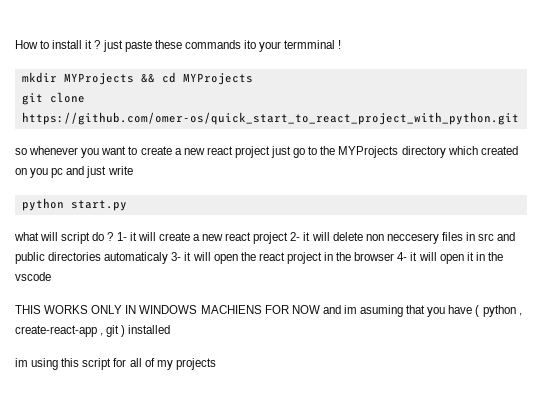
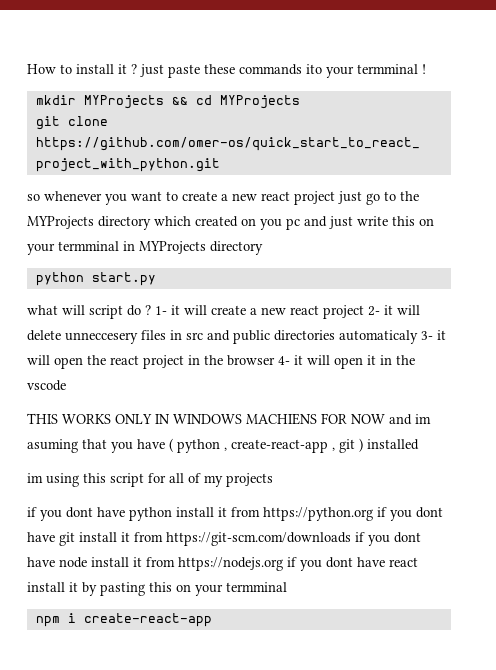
- so whenever you want to create a new react project just go to the MYProjects directory which created on you pc and just write
+ so whenever you want to create a new react project just go to the MYProjects directory which created on you pc and just write this on your termminal in MYProjects directory
- 1- it will create a new react project 2- it will delete non neccesery files in src and public directories automaticaly 3- it will open the react project in the browser 4- it will open it in the vscode
+ 1- it will create a new react project 2- it will delete unneccesery files in src and public directories automaticaly 3- it will open the react project in the browser 4- it will open it in the vscode
+ if you dont have python install it from https://python.org if you dont have git install it from https://git-scm.com/downloads if you dont have node install it from https://nodejs.org if you dont have react install it by pasting this on your termminal
+ npm i create-react-app

